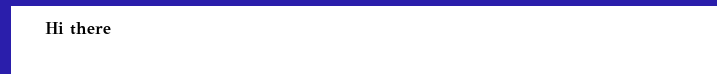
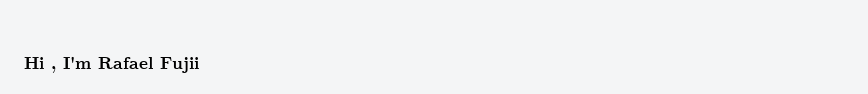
- Hi there
+ Hi , I'm Rafael Fujii

